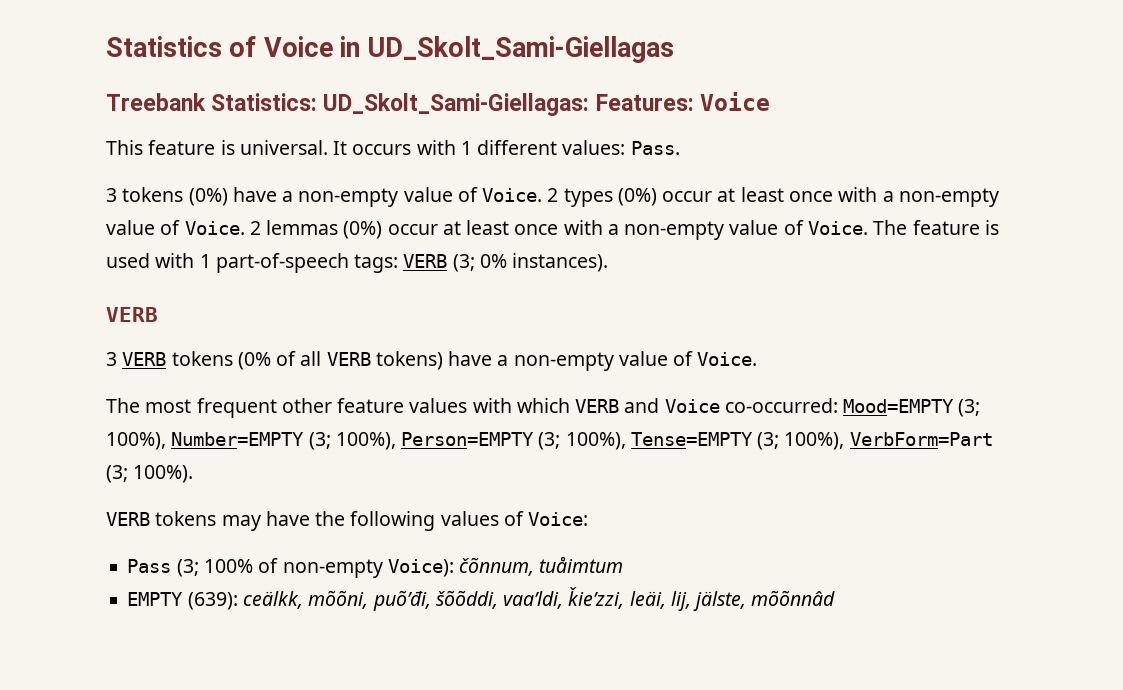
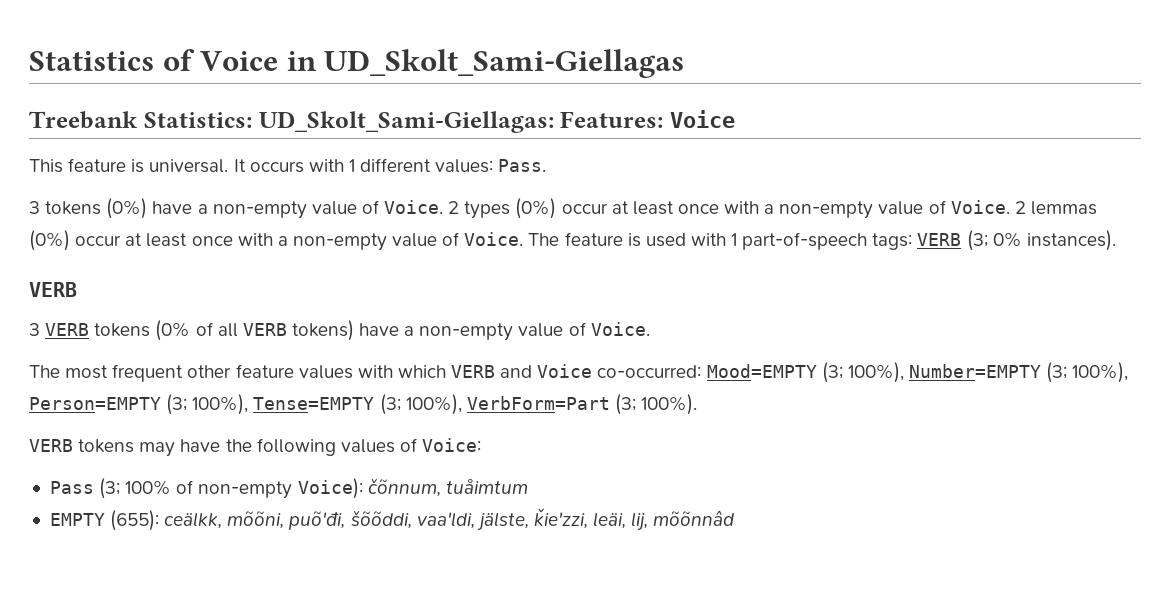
- EMPTY (639): ceälkk, mõõni, puõʹđi, šõõddi, vaaʹldi, ǩieʹzzi, leäi, lij, jälste, mõõnnâd
+ EMPTY (655): ceälkk, mõõni, puõʹđi, šõõddi, vaaʹldi, jälste, ǩieʹzzi, leäi, lij, mõõnnâd

